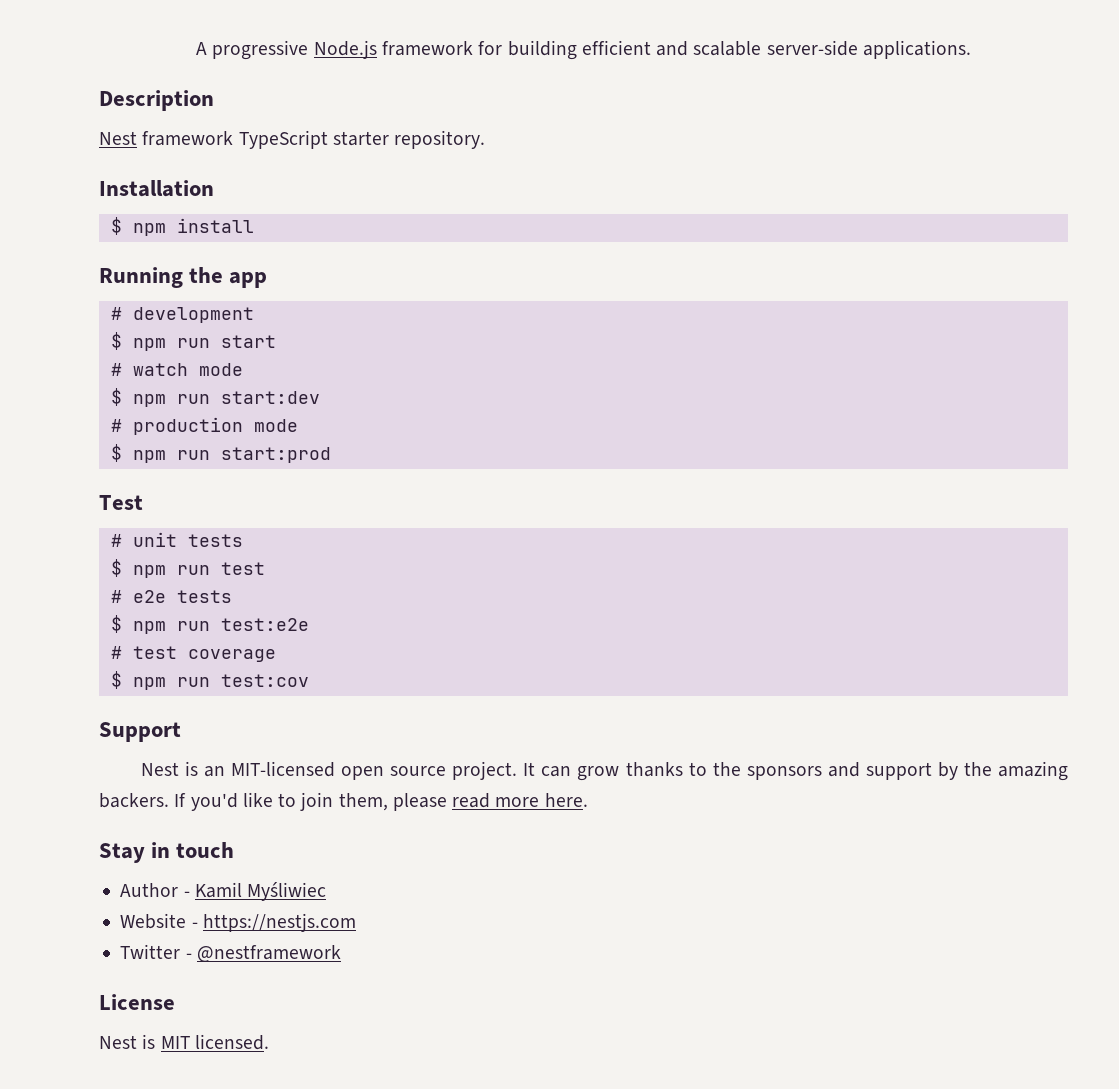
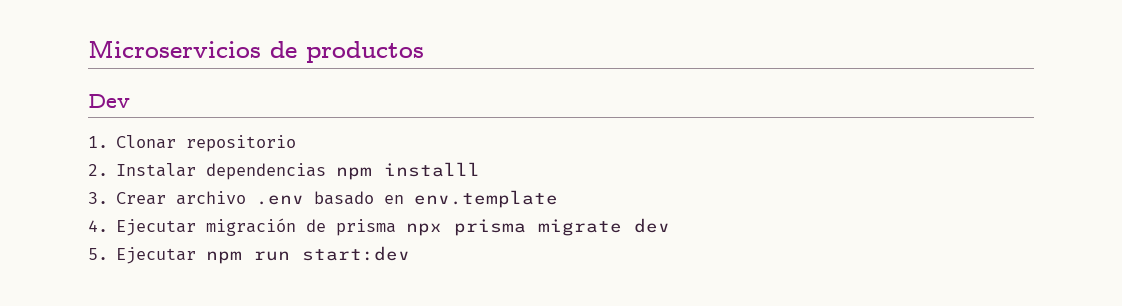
- A progressive Node.js framework for building efficient and scalable server-side applications.
- Description
- Nest framework TypeScript starter repository.
- Installation
- $ npm install
- Running the app
- # development
- $ npm run start
- # watch mode
- $ npm run start:dev
- # production mode
- $ npm run start:prod
- Test
- # unit tests
- $ npm run test
- # e2e tests
- $ npm run test:e2e
- # test coverage
- $ npm run test:cov
- Support
- Nest is an MIT-licensed open source project. It can grow thanks to the sponsors and support by the amazing backers. If you'd like to join them, please read more here.
- Stay in touch
- Author - Kamil Myśliwiec
- Website - https://nestjs.com
- Twitter - @nestframework
- License
- Nest is MIT licensed.
+ Microservicios de productos
+ Dev
+ 1. Clonar repositorio
+ 2. Instalar dependencias npm installl
+ 3. Crear archivo .env basado en env.template
+ 4. Ejecutar migración de prisma npx prisma migrate dev
+ 5. Ejecutar npm run start:dev

